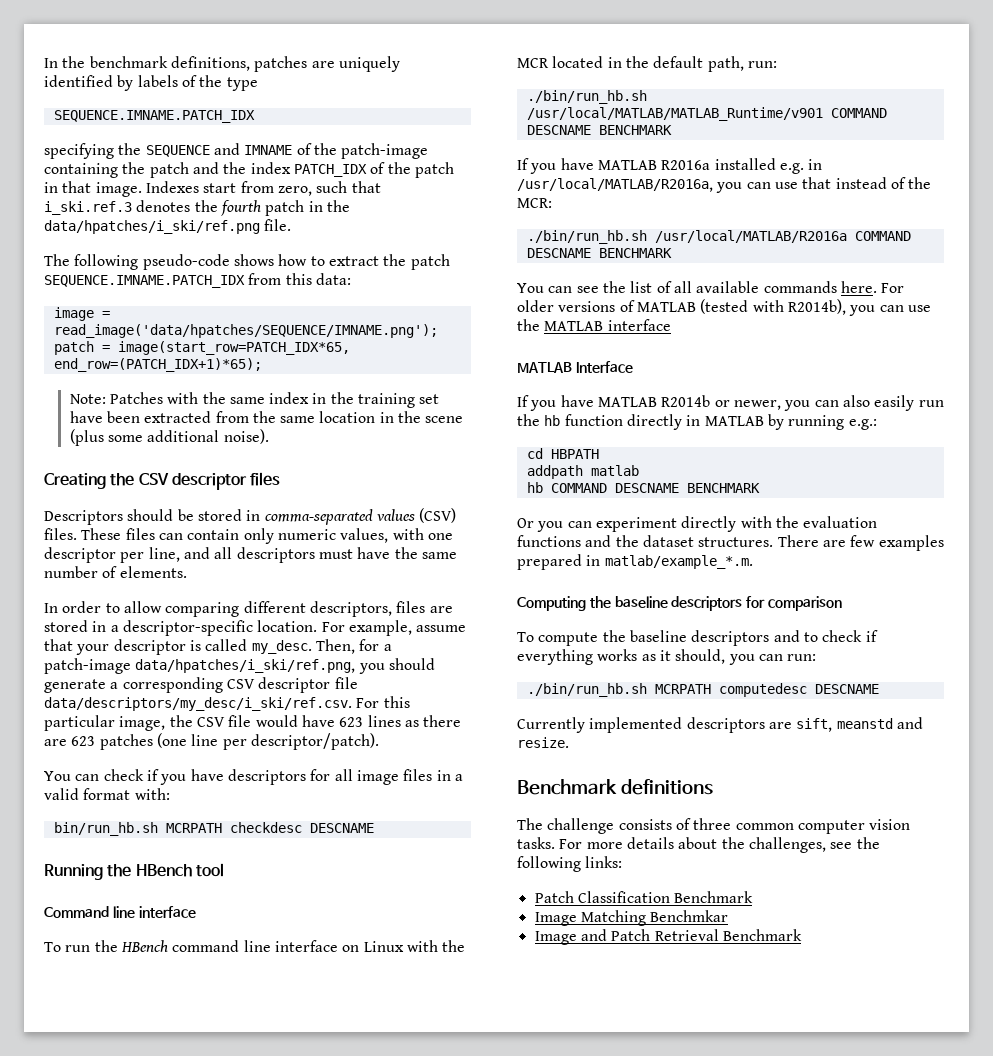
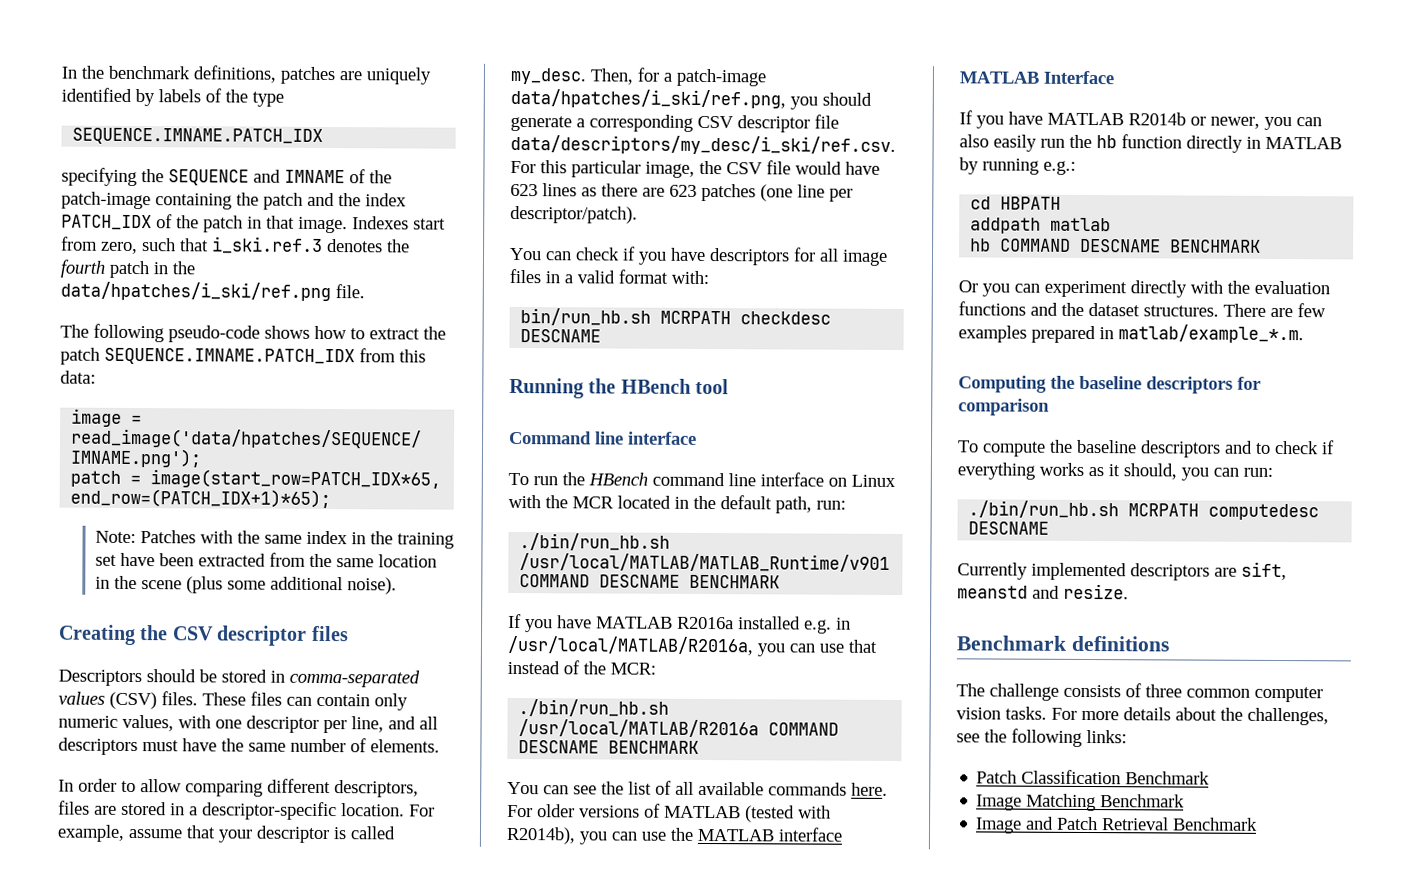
- Image Matching Benchmkar
+ Image Matching Benchmark

